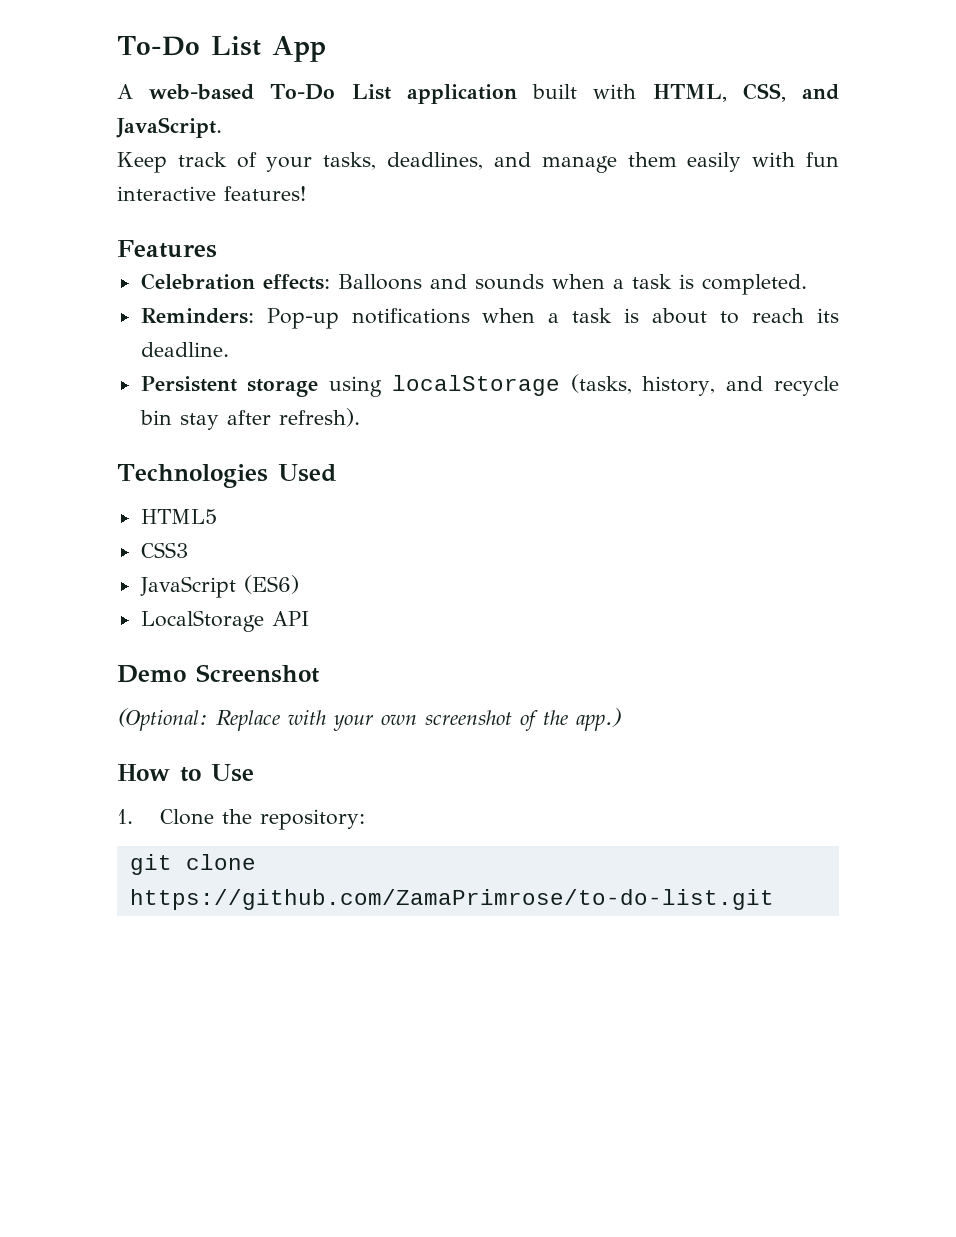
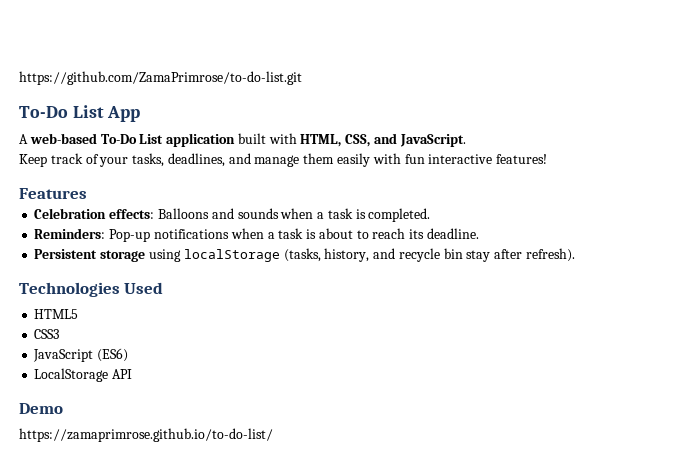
+ https://github.com/ZamaPrimrose/to-do-list.git
- Demo Screenshot
- (Optional: Replace with your own screenshot of the app.)
- How to Use
- 1. Clone the repository:
- git clone https://github.com/ZamaPrimrose/to-do-list.git
+ Demo
+ https://zamaprimrose.github.io/to-do-list/

